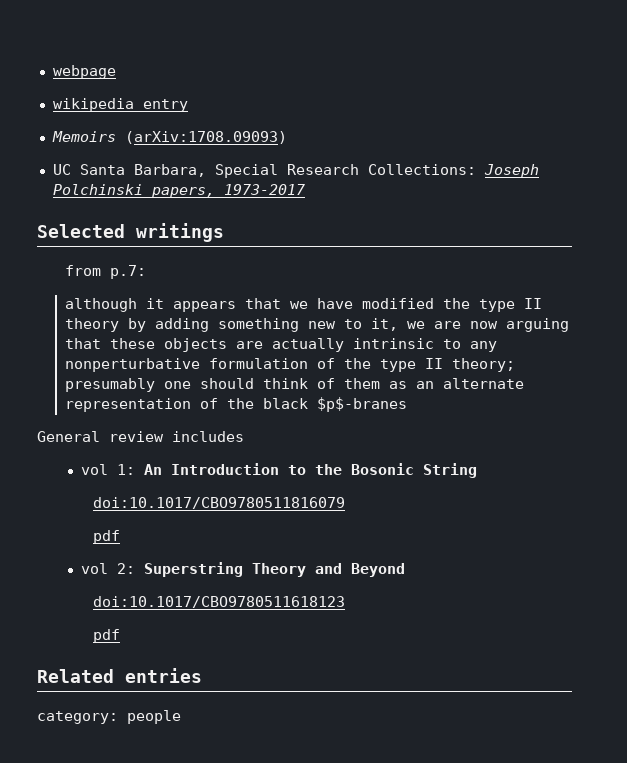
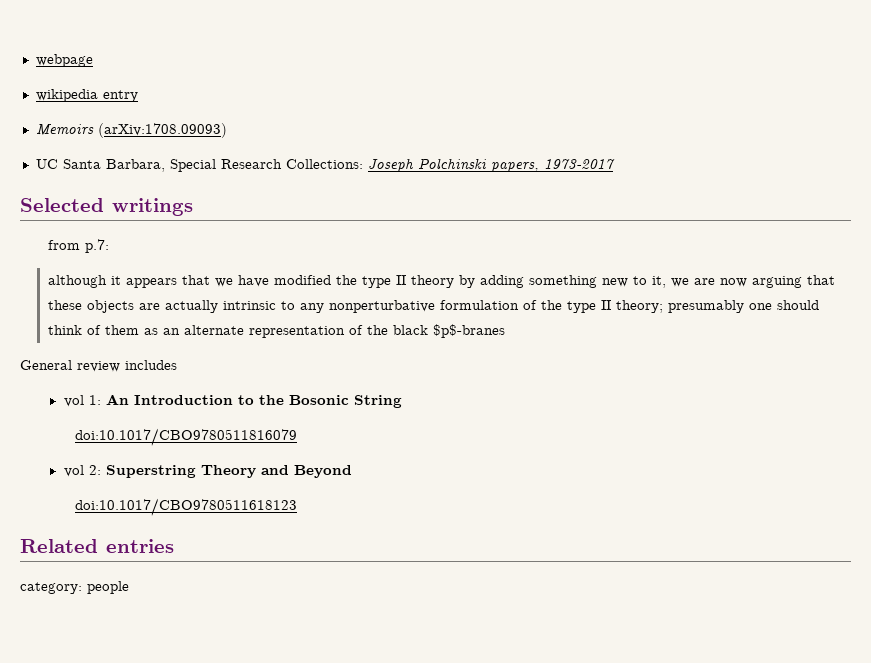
  doi:10.1017/CBO9780511816079
- pdf
  doi:10.1017/CBO9780511618123
- pdf

